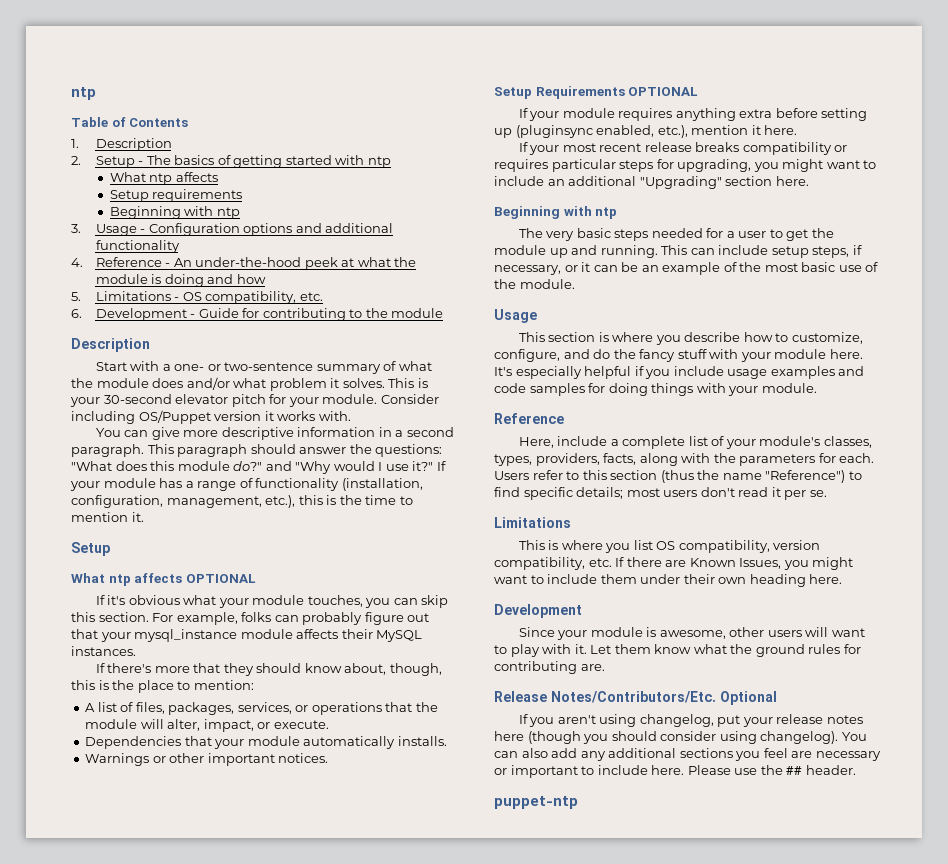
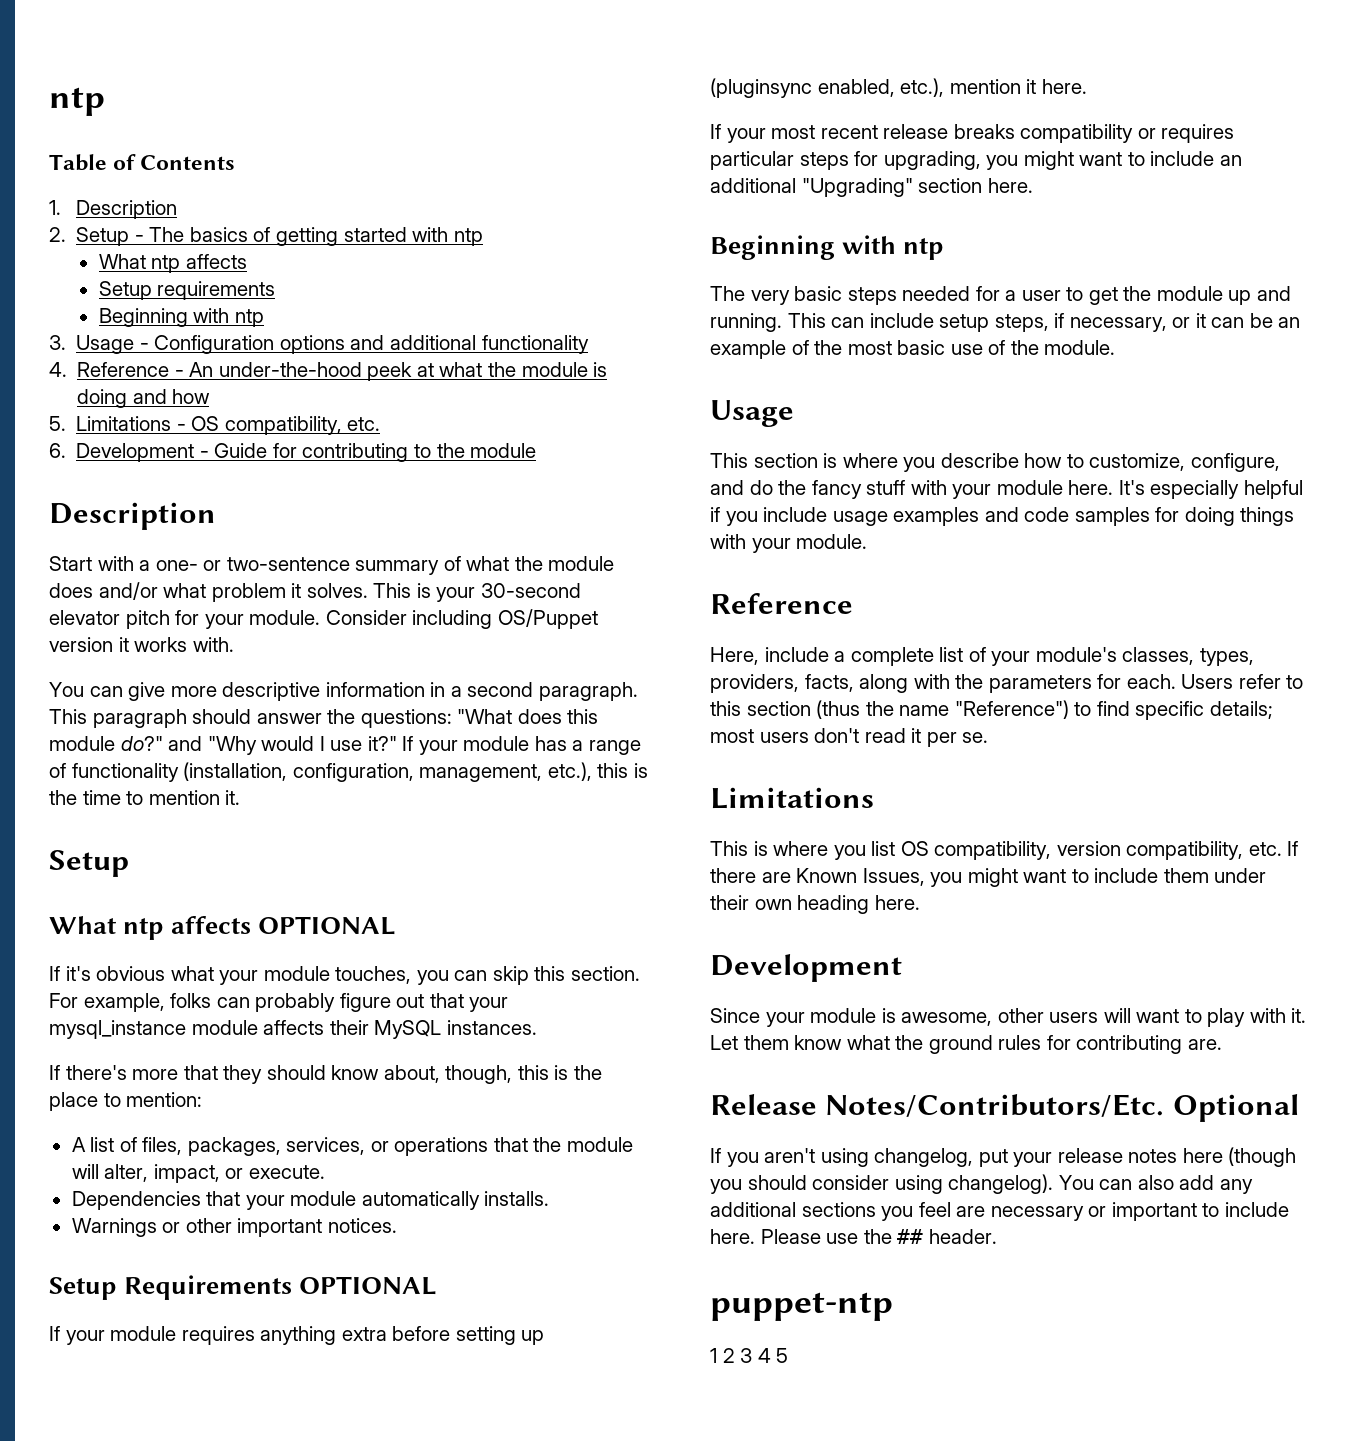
+ 1 2 3 4 5

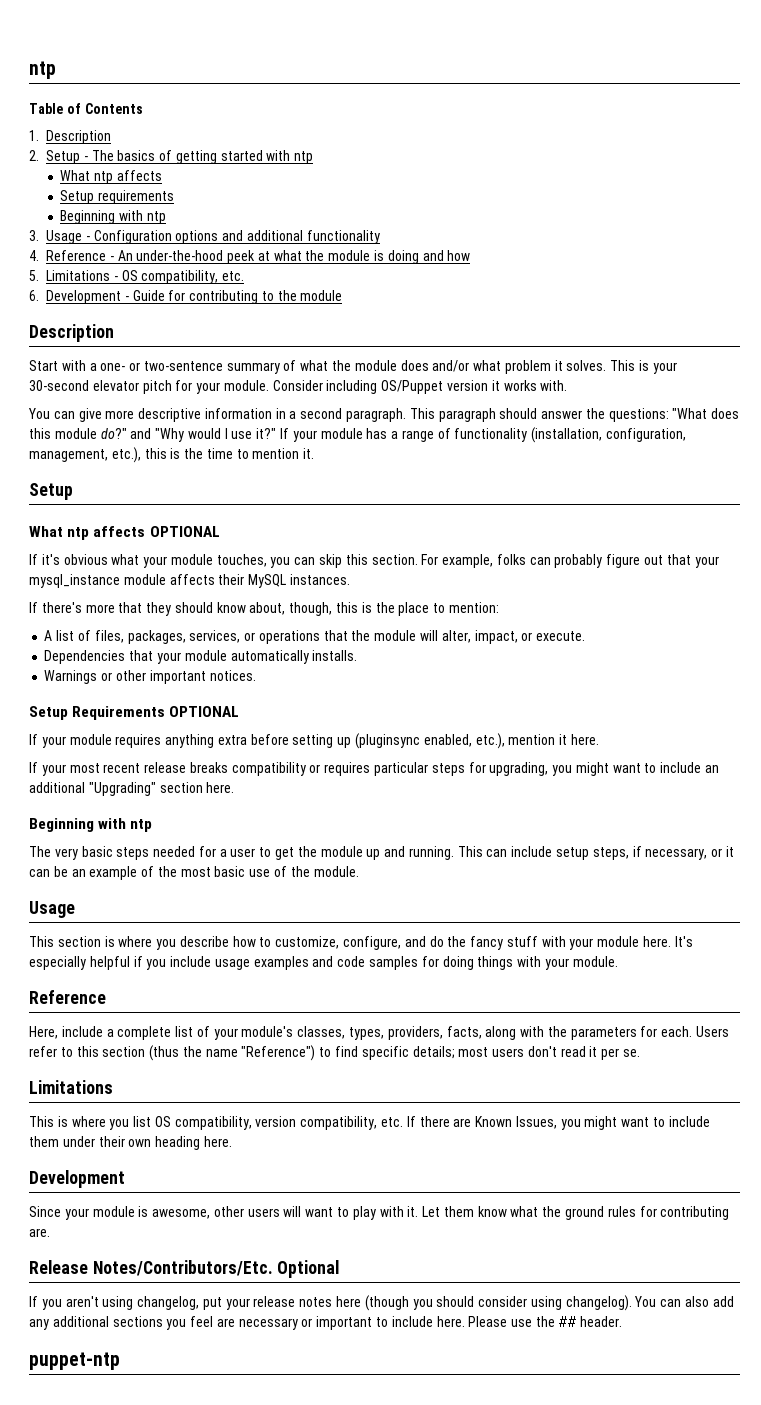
- 1 2 3 4 5

